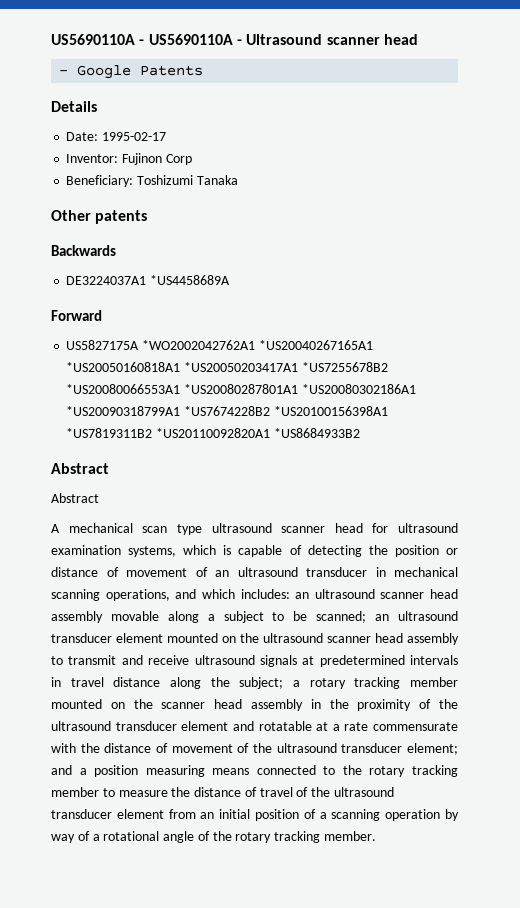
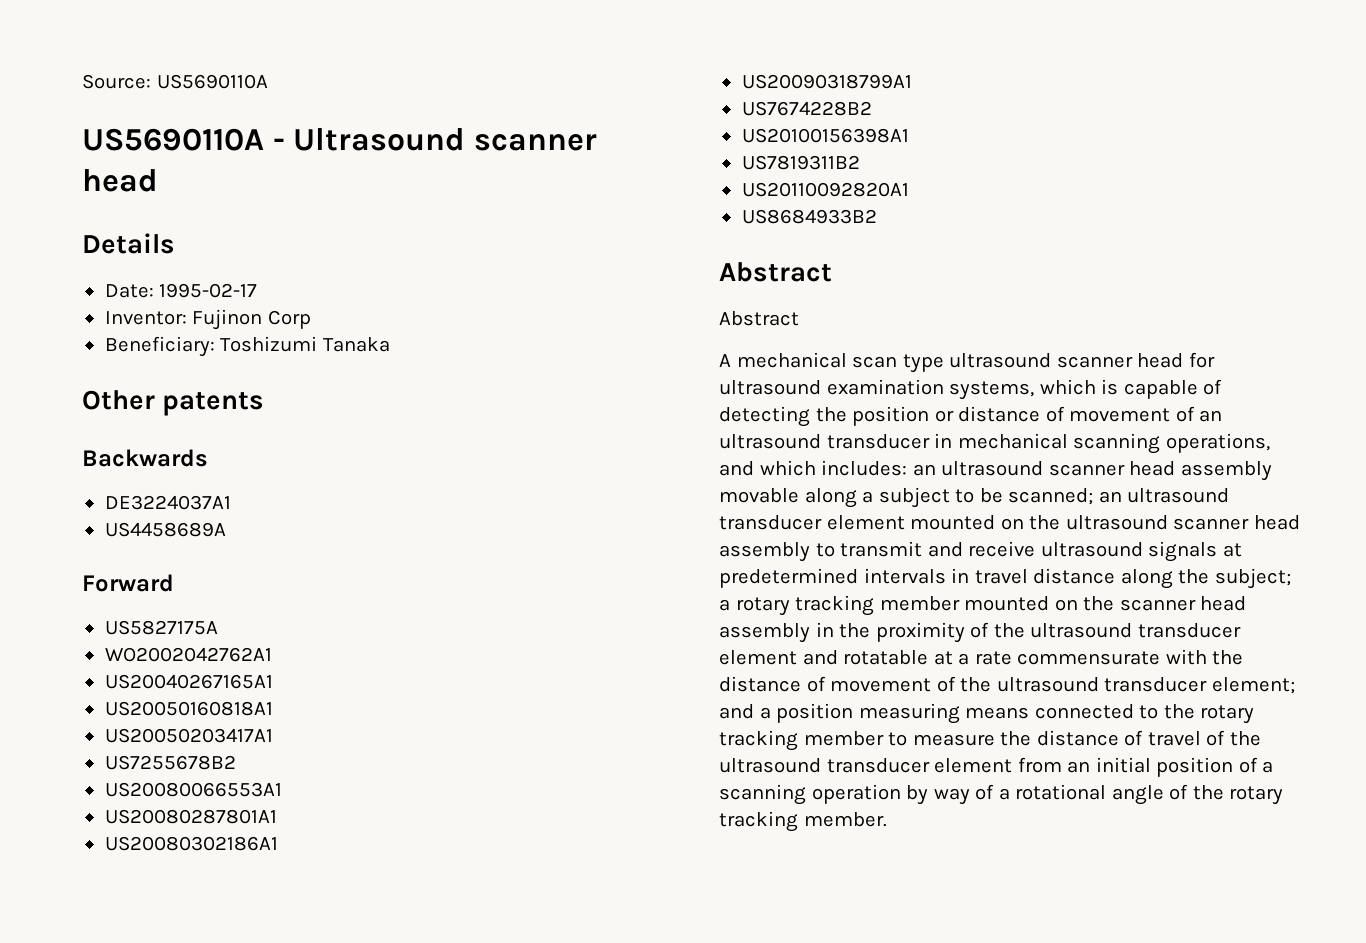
- US5690110A - US5690110A - Ultrasound scanner head
+ Source: US5690110A
+ US5690110A - Ultrasound scanner head
- - Google Patents
- DE3224037A1 *US4458689A
+ DE3224037A1
+ US4458689A
- US5827175A *WO2002042762A1 *US20040267165A1 *US20050160818A1 *US20050203417A1 *US7255678B2 *US20080066553A1 *US20080287801A1 *US20080302186A1 *US20090318799A1 *US7674228B2 *US20100156398A1 *US7819311B2 *US20110092820A1 *US8684933B2
+ US5827175A
+ WO2002042762A1
+ US20040267165A1
+ US20050160818A1
+ US20050203417A1
+ US7255678B2
+ US20080066553A1
+ US20080287801A1
+ US20080302186A1
+ US20090318799A1
+ US7674228B2
+ US20100156398A1
+ US7819311B2
+ US20110092820A1
+ US8684933B2

